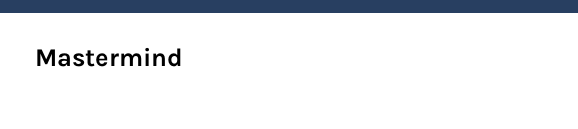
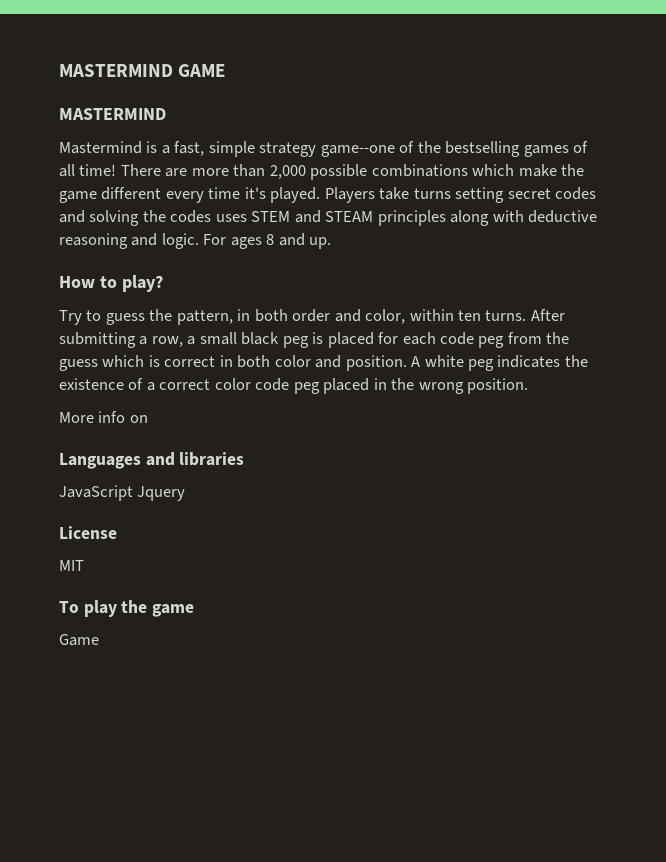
- Mastermind
+ MASTERMIND GAME
+ MASTERMIND
+ Mastermind is a fast, simple strategy game--one of the bestselling games of all time! There are more than 2,000 possible combinations which make the game different every time it's played. Players take turns setting secret codes and solving the codes uses STEM and STEAM principles along with deductive reasoning and logic. For ages 8 and up.
+ How to play?
+ Try to guess the pattern, in both order and color, within ten turns. After submitting a row, a small black peg is placed for each code peg from the guess which is correct in both color and position. A white peg indicates the existence of a correct color code peg placed in the wrong position.
+ More info on
+ Languages and libraries
+ JavaScript Jquery
+ License
+ MIT
+ To play the game
+ Game

